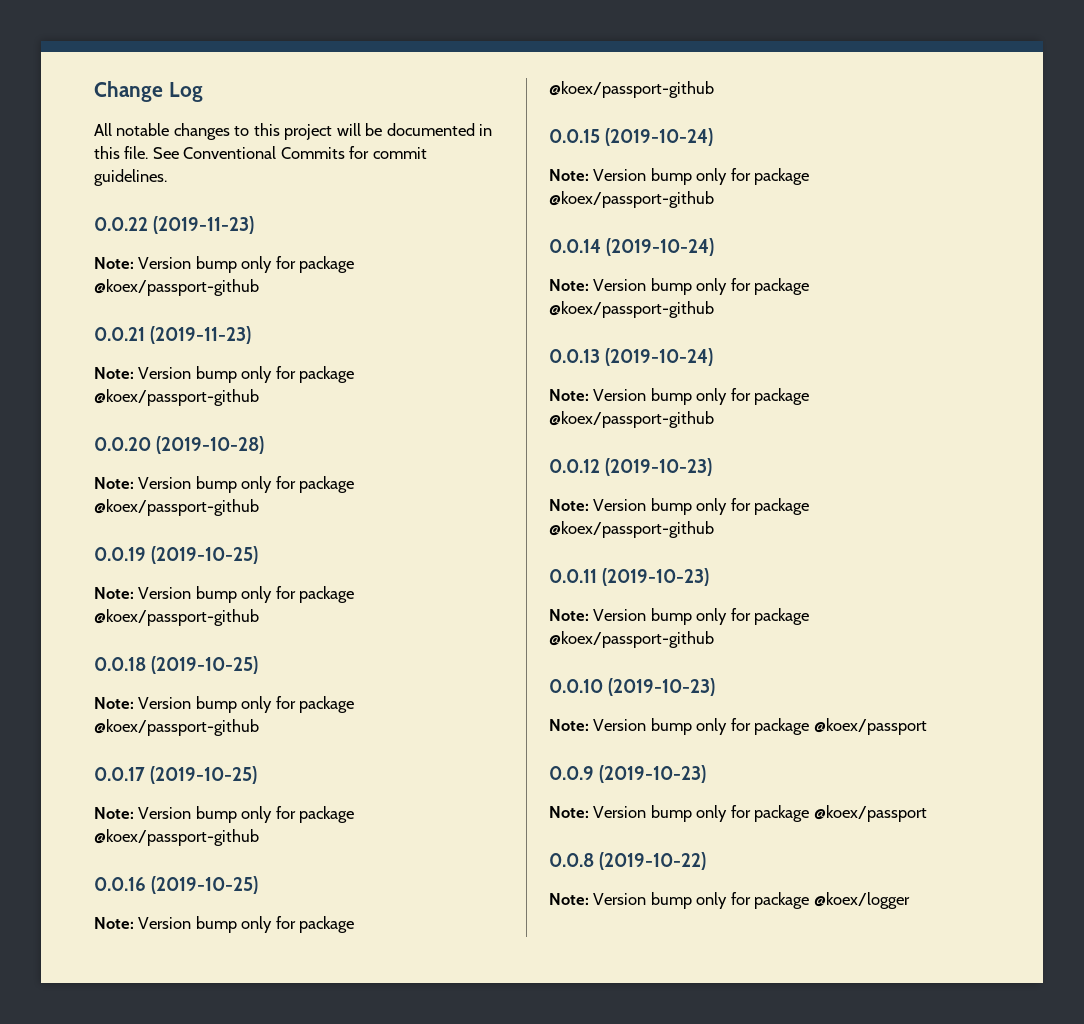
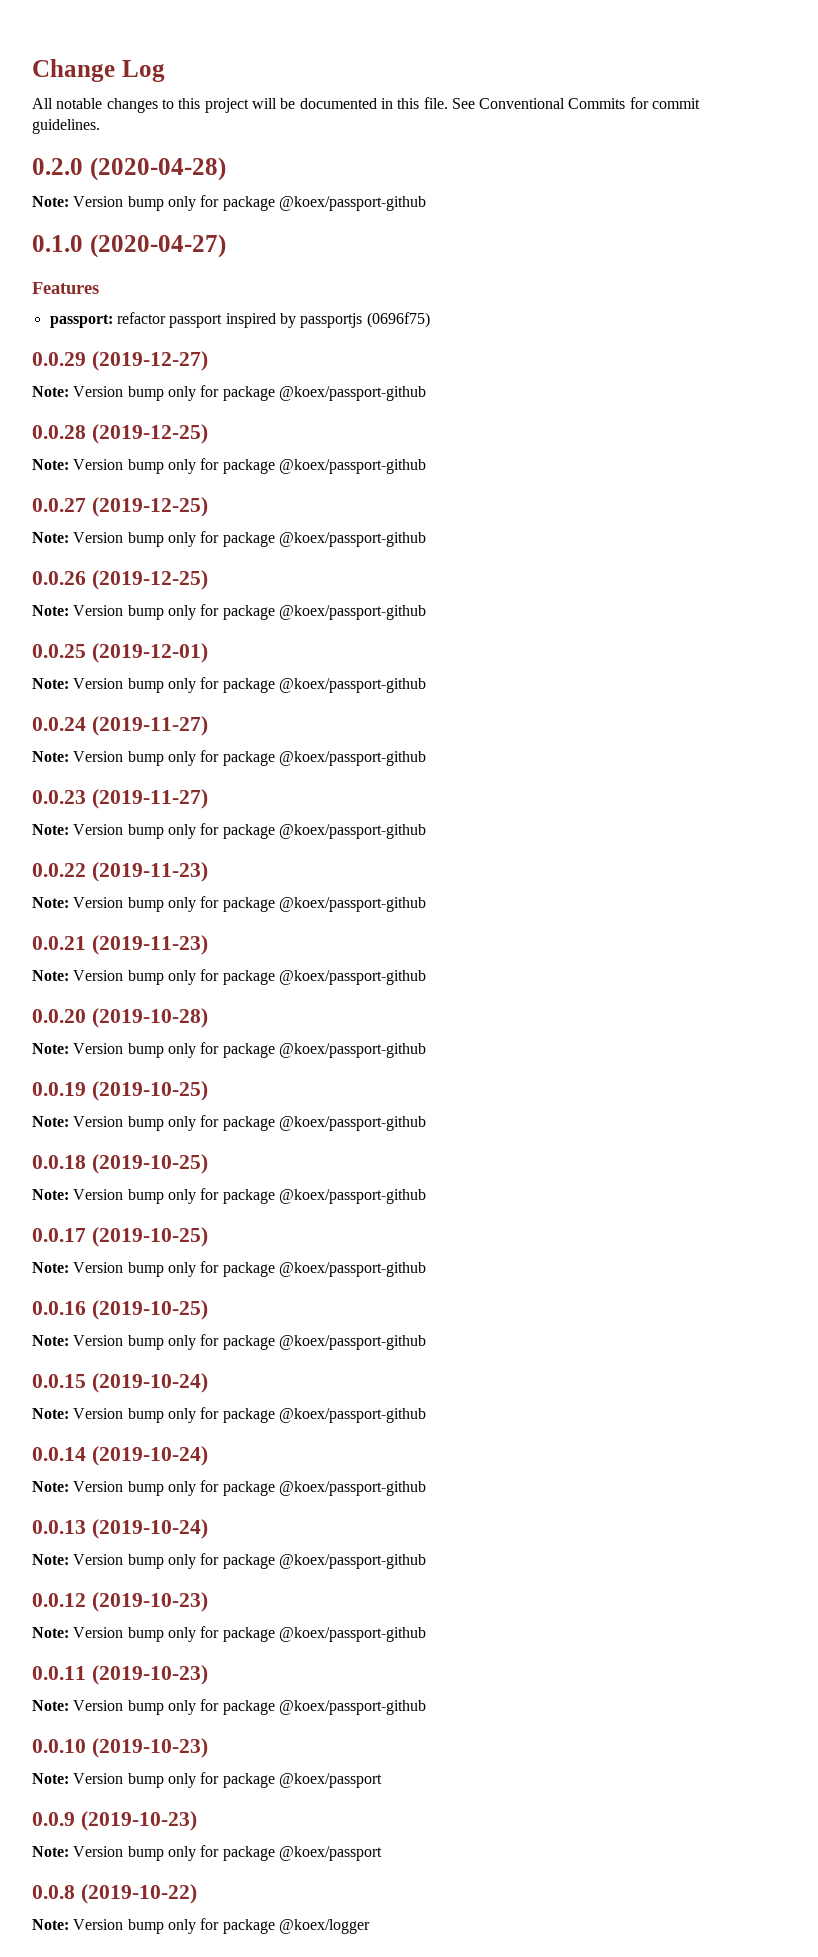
+ 0.2.0 (2020-04-28)
+ Note: Version bump only for package @koex/passport-github
+ 0.1.0 (2020-04-27)
+ Features
+ passport: refactor passport inspired by passportjs (0696f75)
+ 0.0.29 (2019-12-27)
+ Note: Version bump only for package @koex/passport-github
+ 0.0.28 (2019-12-25)
+ Note: Version bump only for package @koex/passport-github
+ 0.0.27 (2019-12-25)
+ Note: Version bump only for package @koex/passport-github
+ 0.0.26 (2019-12-25)
+ Note: Version bump only for package @koex/passport-github
+ 0.0.25 (2019-12-01)
+ Note: Version bump only for package @koex/passport-github
+ 0.0.24 (2019-11-27)
+ Note: Version bump only for package @koex/passport-github
+ 0.0.23 (2019-11-27)
+ Note: Version bump only for package @koex/passport-github

